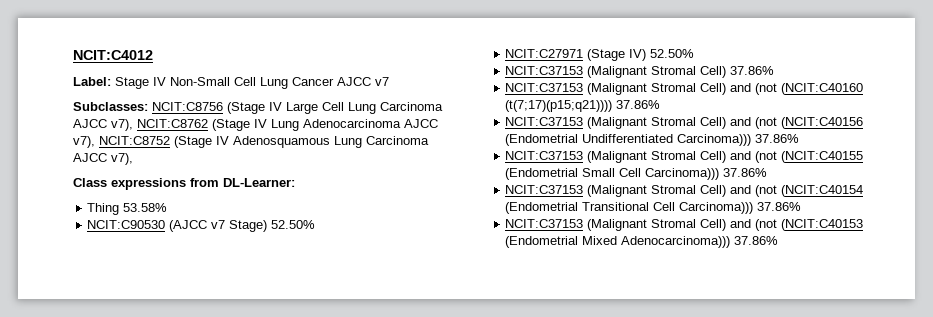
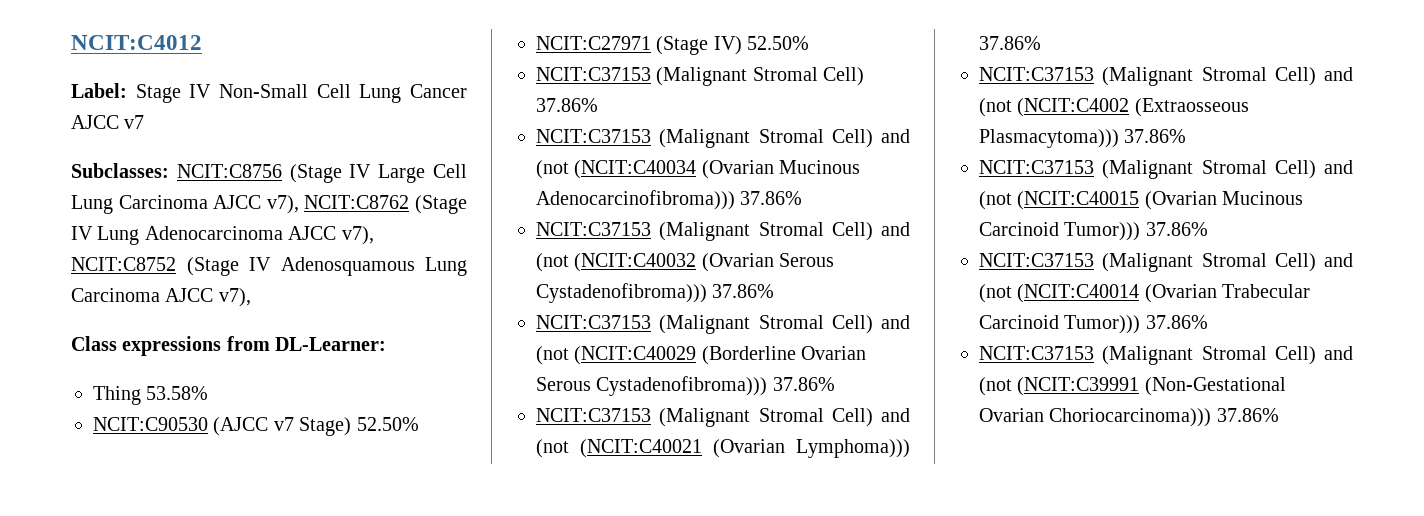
- NCIT:C37153 (Malignant Stromal Cell) and (not (NCIT:C40160 (t(7;17)(p15;q21)))) 37.86%
- NCIT:C37153 (Malignant Stromal Cell) and (not (NCIT:C40156 (Endometrial Undifferentiated Carcinoma))) 37.86%
- NCIT:C37153 (Malignant Stromal Cell) and (not (NCIT:C40155 (Endometrial Small Cell Carcinoma))) 37.86%
- NCIT:C37153 (Malignant Stromal Cell) and (not (NCIT:C40154 (Endometrial Transitional Cell Carcinoma))) 37.86%
- NCIT:C37153 (Malignant Stromal Cell) and (not (NCIT:C40153 (Endometrial Mixed Adenocarcinoma))) 37.86%
+ NCIT:C37153 (Malignant Stromal Cell) and (not (NCIT:C40034 (Ovarian Mucinous Adenocarcinofibroma))) 37.86%
+ NCIT:C37153 (Malignant Stromal Cell) and (not (NCIT:C40032 (Ovarian Serous Cystadenofibroma))) 37.86%
+ NCIT:C37153 (Malignant Stromal Cell) and (not (NCIT:C40029 (Borderline Ovarian Serous Cystadenofibroma))) 37.86%
+ NCIT:C37153 (Malignant Stromal Cell) and (not (NCIT:C40021 (Ovarian Lymphoma))) 37.86%
+ NCIT:C37153 (Malignant Stromal Cell) and (not (NCIT:C4002 (Extraosseous Plasmacytoma))) 37.86%
+ NCIT:C37153 (Malignant Stromal Cell) and (not (NCIT:C40015 (Ovarian Mucinous Carcinoid Tumor))) 37.86%
+ NCIT:C37153 (Malignant Stromal Cell) and (not (NCIT:C40014 (Ovarian Trabecular Carcinoid Tumor))) 37.86%
+ NCIT:C37153 (Malignant Stromal Cell) and (not (NCIT:C39991 (Non-Gestational Ovarian Choriocarcinoma))) 37.86%

